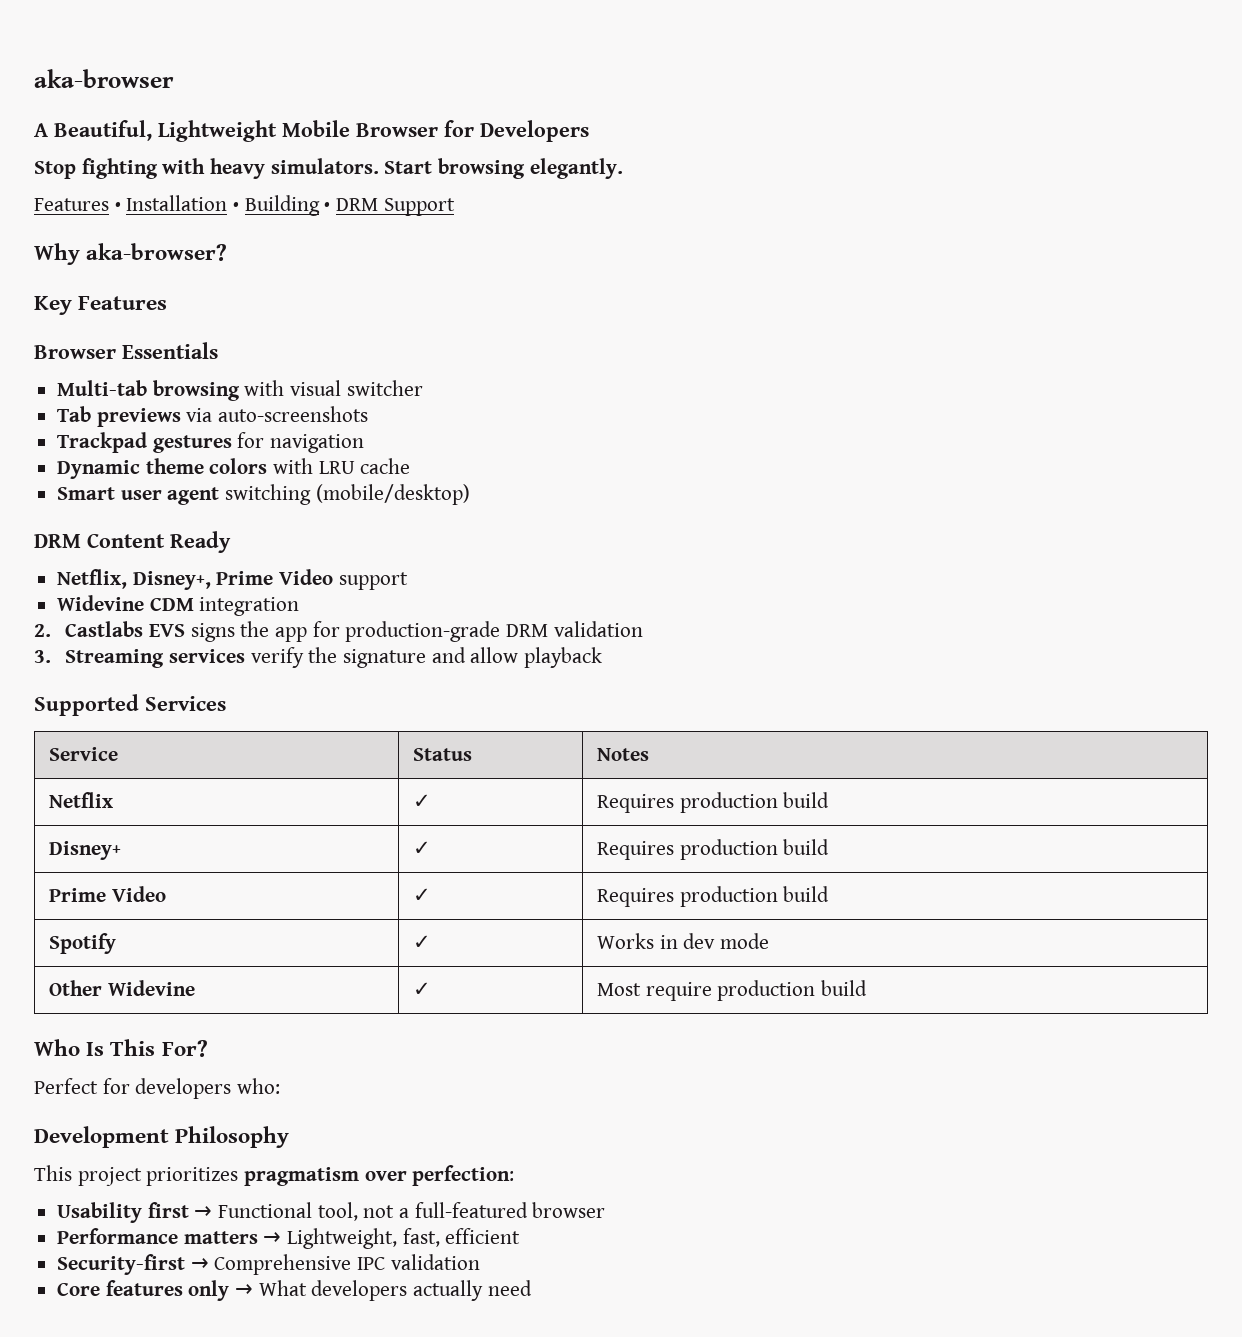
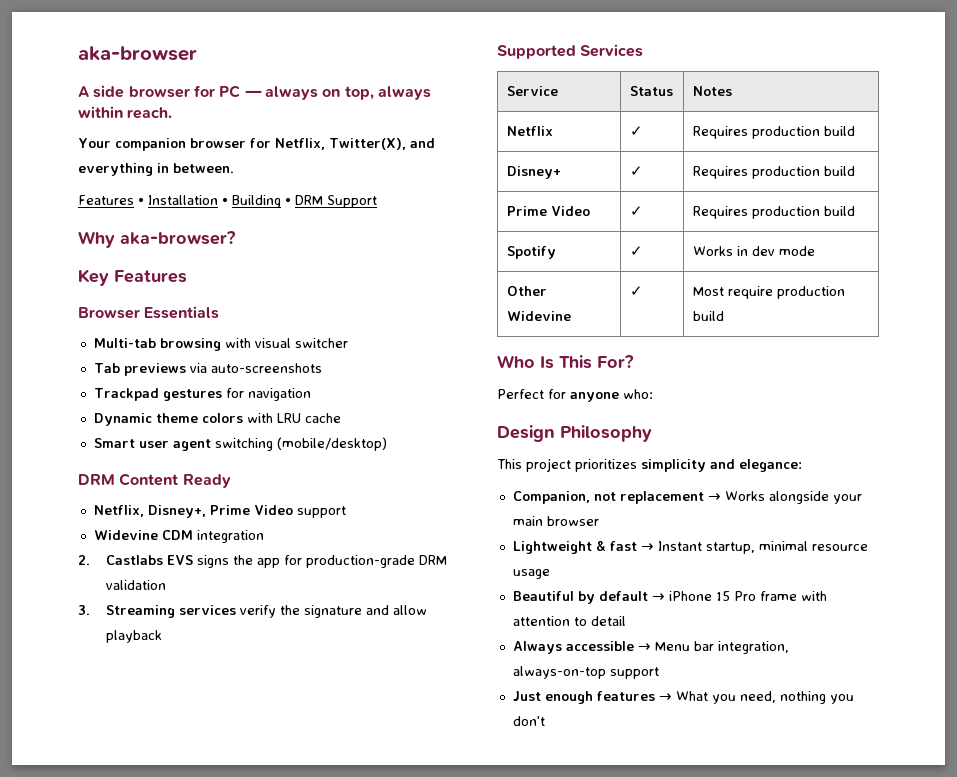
- A Beautiful, Lightweight Mobile Browser for Developers
- Stop fighting with heavy simulators. Start browsing elegantly.
+ A side browser for PC — always on top, always within reach.
+ Your companion browser for Netflix, Twitter(X), and everything in between.
- Perfect for developers who:
+ Perfect for anyone who:
- Development Philosophy
+ Design Philosophy
- This project prioritizes pragmatism over perfection:
- Usability first → Functional tool, not a full-featured browser
- Performance matters → Lightweight, fast, efficient
- Security-first → Comprehensive IPC validation
- Core features only → What developers actually need
+ This project prioritizes simplicity and elegance:
+ Companion, not replacement → Works alongside your main browser
+ Lightweight & fast → Instant startup, minimal resource usage
+ Beautiful by default → iPhone 15 Pro frame with attention to detail
+ Always accessible → Menu bar integration, always-on-top support
+ Just enough features → What you need, nothing you don't

